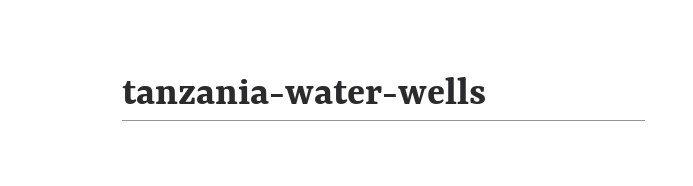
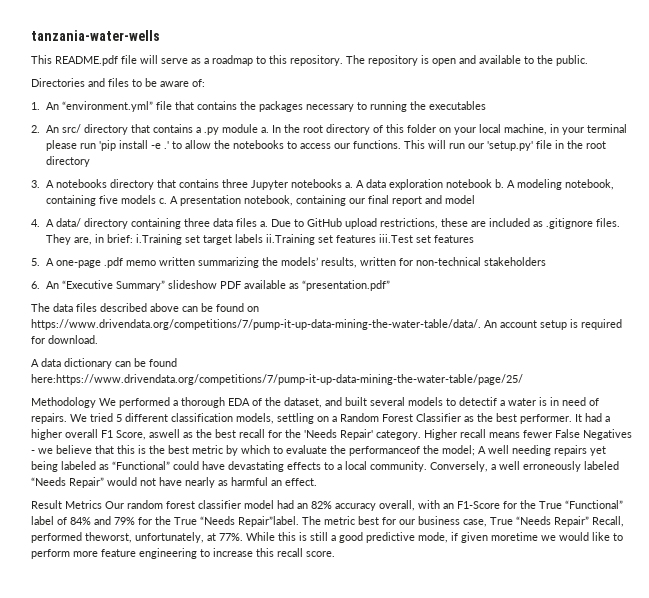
+ This README.pdf file will serve as a roadmap to this repository. The repository is open and available to the public.
+ Directories and files to be aware of:
+ 1. An “environment.yml” file that contains the packages necessary to running the executables
+ 2. An src/ directory that contains a .py module a. In the root directory of this folder on your local machine, in your terminal please run 'pip install -e .' to allow the notebooks to access our functions. This will run our 'setup.py' file in the root directory
+ 3. A notebooks directory that contains three Jupyter notebooks a. A data exploration notebook b. A modeling notebook, containing five models c. A presentation notebook, containing our final report and model
+ 4. A data/ directory containing three data files a. Due to GitHub upload restrictions, these are included as .gitignore files. They are, in brief: i.Training set target labels ii.Training set features iii.Test set features
+ 5. A one-page .pdf memo written summarizing the models’ results, written for non-technical stakeholders
+ 6. An “Executive Summary” slideshow PDF available as “presentation.pdf”
+ The data files described above can be found on https://www.drivendata.org/competitions/7/pump-it-up-data-mining-the-water-table/data/. An account setup is required for download.
+ A data dictionary can be found here:https://www.drivendata.org/competitions/7/pump-it-up-data-mining-the-water-table/page/25/
+ Methodology We performed a thorough EDA of the dataset, and built several models to detectif a water is in need of repairs. We tried 5 different classification models, settling on a Random Forest Classifier as the best performer. It had a higher overall F1 Score, aswell as the best recall for the 'Needs Repair' category. Higher recall means fewer False Negatives - we believe that this is the best metric by which to evaluate the performanceof the model; A well needing repairs yet being labeled as “Functional” could have devastating effects to a local community. Conversely, a well erroneously labeled “Needs Repair” would not have nearly as harmful an effect.
+ Result Metrics Our random forest classifier model had an 82% accuracy overall, with an F1-Score for the True “Functional” label of 84% and 79% for the True “Needs Repair”label. The metric best for our business case, True “Needs Repair” Recall, performed theworst, unfortunately, at 77%. While this is still a good predictive mode, if given moretime we would like to perform more feature engineering to increase this recall score.

